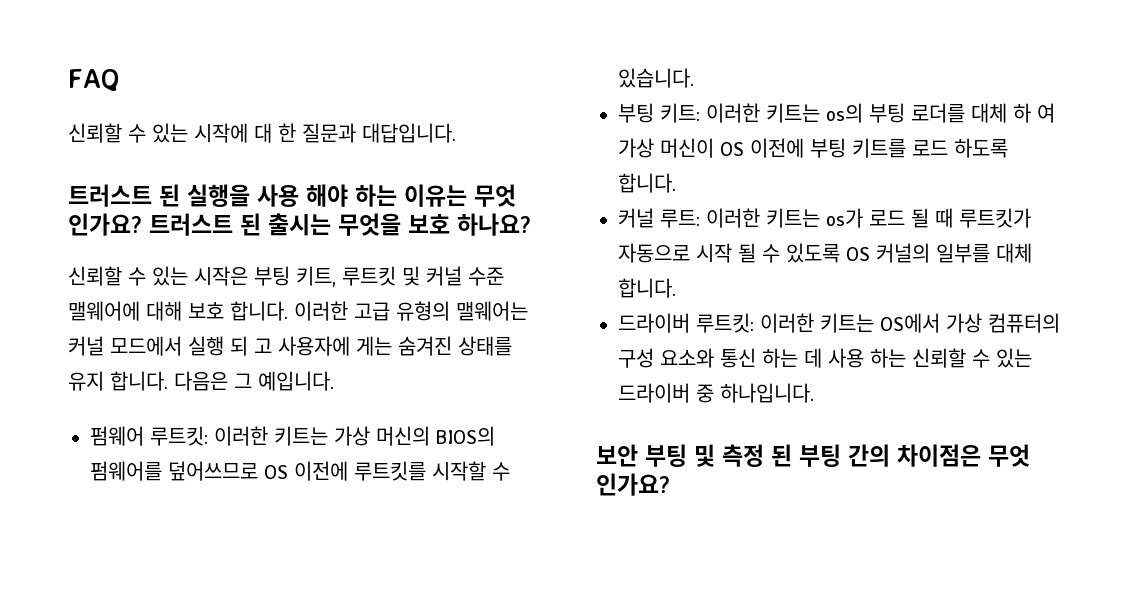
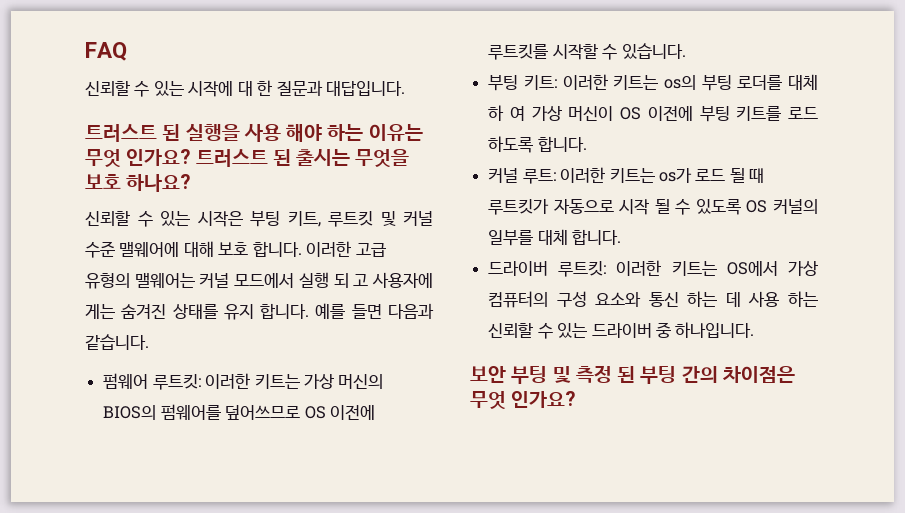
- 다음은 그 예입니다.
+ 예를 들면 다음과 같습니다.

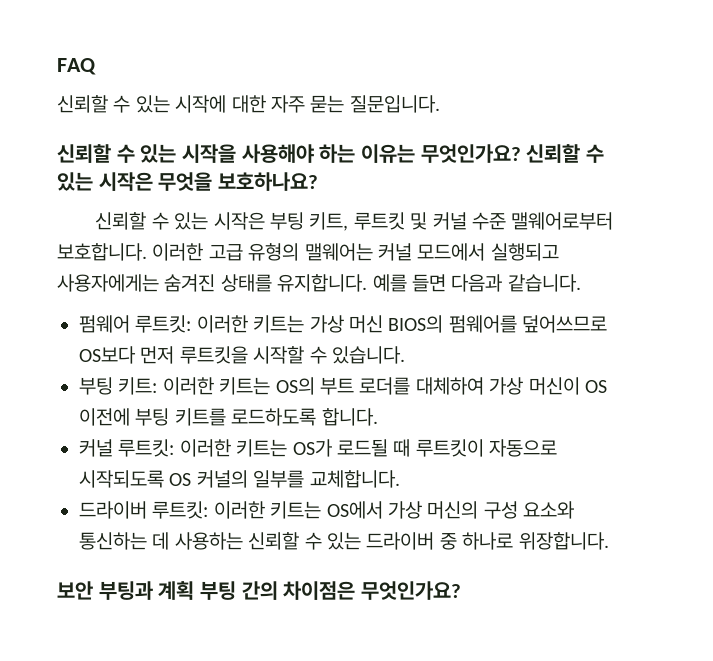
- 신뢰할 수 있는 시작에 대 한 질문과 대답입니다.
- 트러스트 된 실행을 사용 해야 하는 이유는 무엇 인가요? 트러스트 된 출시는 무엇을 보호 하나요?
+ 신뢰할 수 있는 시작에 대한 자주 묻는 질문입니다.
+ 신뢰할 수 있는 시작을 사용해야 하는 이유는 무엇인가요? 신뢰할 수 있는 시작은 무엇을 보호하나요?
- 신뢰할 수 있는 시작은 부팅 키트, 루트킷 및 커널 수준 맬웨어에 대해 보호 합니다.
+ 신뢰할 수 있는 시작은 부팅 키트, 루트킷 및 커널 수준 맬웨어로부터 보호합니다.
- 이러한 고급 유형의 맬웨어는 커널 모드에서 실행 되 고 사용자에 게는 숨겨진 상태를 유지 합니다.
+ 이러한 고급 유형의 맬웨어는 커널 모드에서 실행되고 사용자에게는 숨겨진 상태를 유지합니다.
- 펌웨어 루트킷: 이러한 키트는 가상 머신의 BIOS의 펌웨어를 덮어쓰므로 OS 이전에 루트킷를 시작할 수 있습니다.
+ 펌웨어 루트킷: 이러한 키트는 가상 머신 BIOS의 펌웨어를 덮어쓰므로 OS보다 먼저 루트킷을 시작할 수 있습니다.
- 부팅 키트: 이러한 키트는 os의 부팅 로더를 대체 하 여 가상 머신이 OS 이전에 부팅 키트를 로드 하도록 합니다.
+ 부팅 키트: 이러한 키트는 OS의 부트 로더를 대체하여 가상 머신이 OS 이전에 부팅 키트를 로드하도록 합니다.
- 커널 루트: 이러한 키트는 os가 로드 될 때 루트킷가 자동으로 시작 될 수 있도록 OS 커널의 일부를 대체 합니다.
+ 커널 루트킷: 이러한 키트는 OS가 로드될 때 루트킷이 자동으로 시작되도록 OS 커널의 일부를 교체합니다.
- 드라이버 루트킷: 이러한 키트는 OS에서 가상 컴퓨터의 구성 요소와 통신 하는 데 사용 하는 신뢰할 수 있는 드라이버 중 하나입니다.
+ 드라이버 루트킷: 이러한 키트는 OS에서 가상 머신의 구성 요소와 통신하는 데 사용하는 신뢰할 수 있는 드라이버 중 하나로 위장합니다.
- 보안 부팅 및 측정 된 부팅 간의 차이점은 무엇 인가요?
+ 보안 부팅과 계획 부팅 간의 차이점은 무엇인가요?

